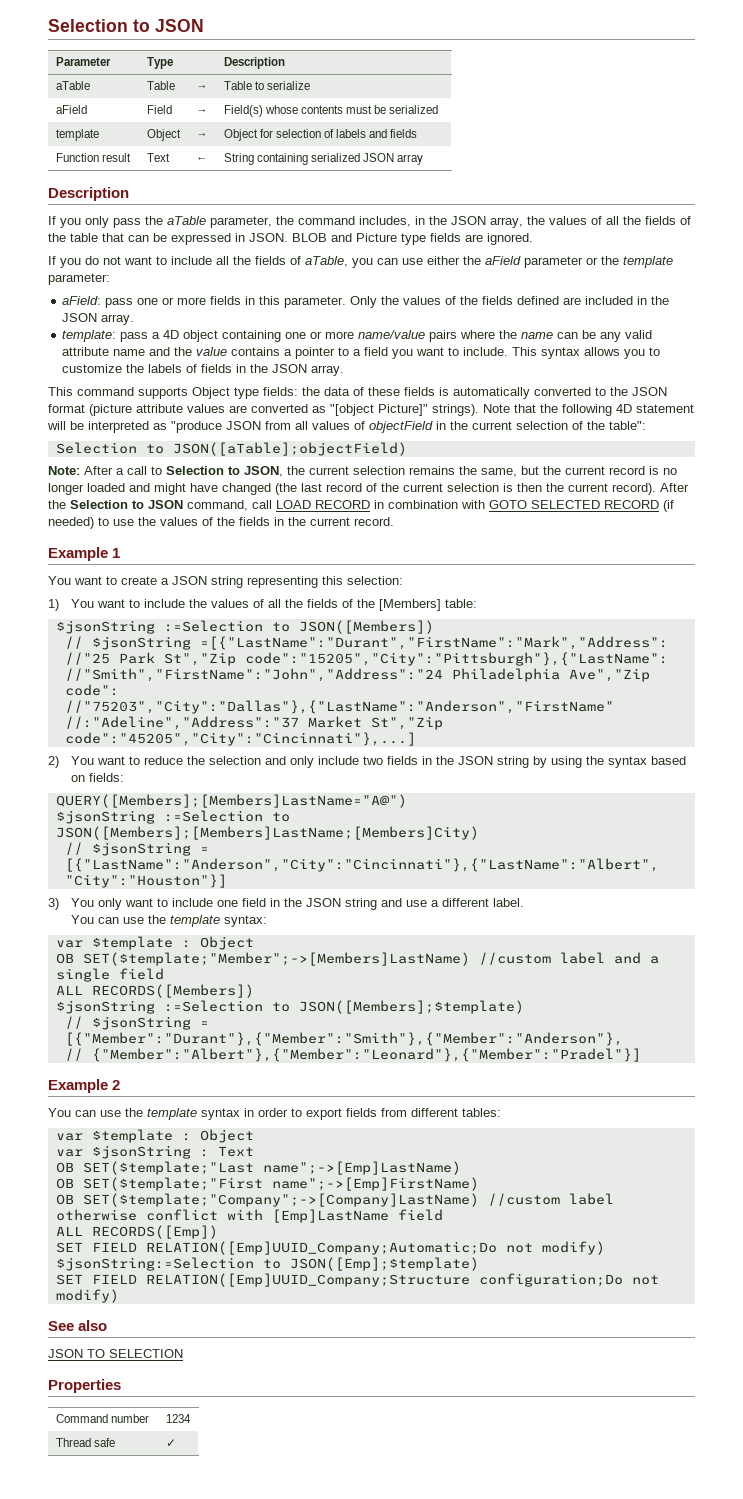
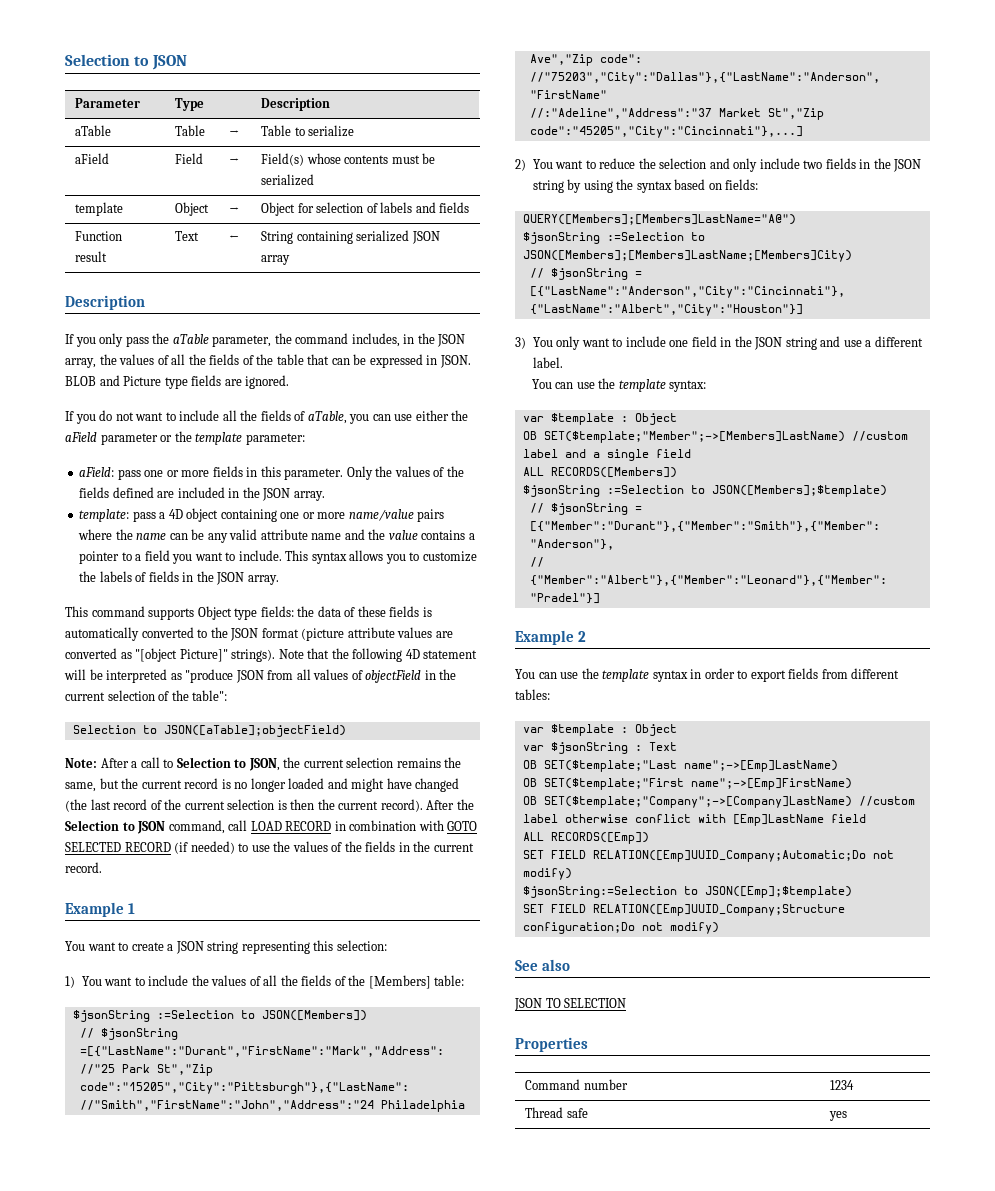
- Thread safe | ✓
+ Thread safe | yes

